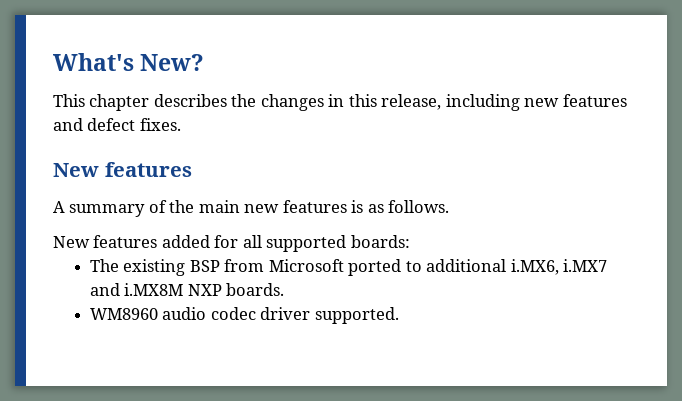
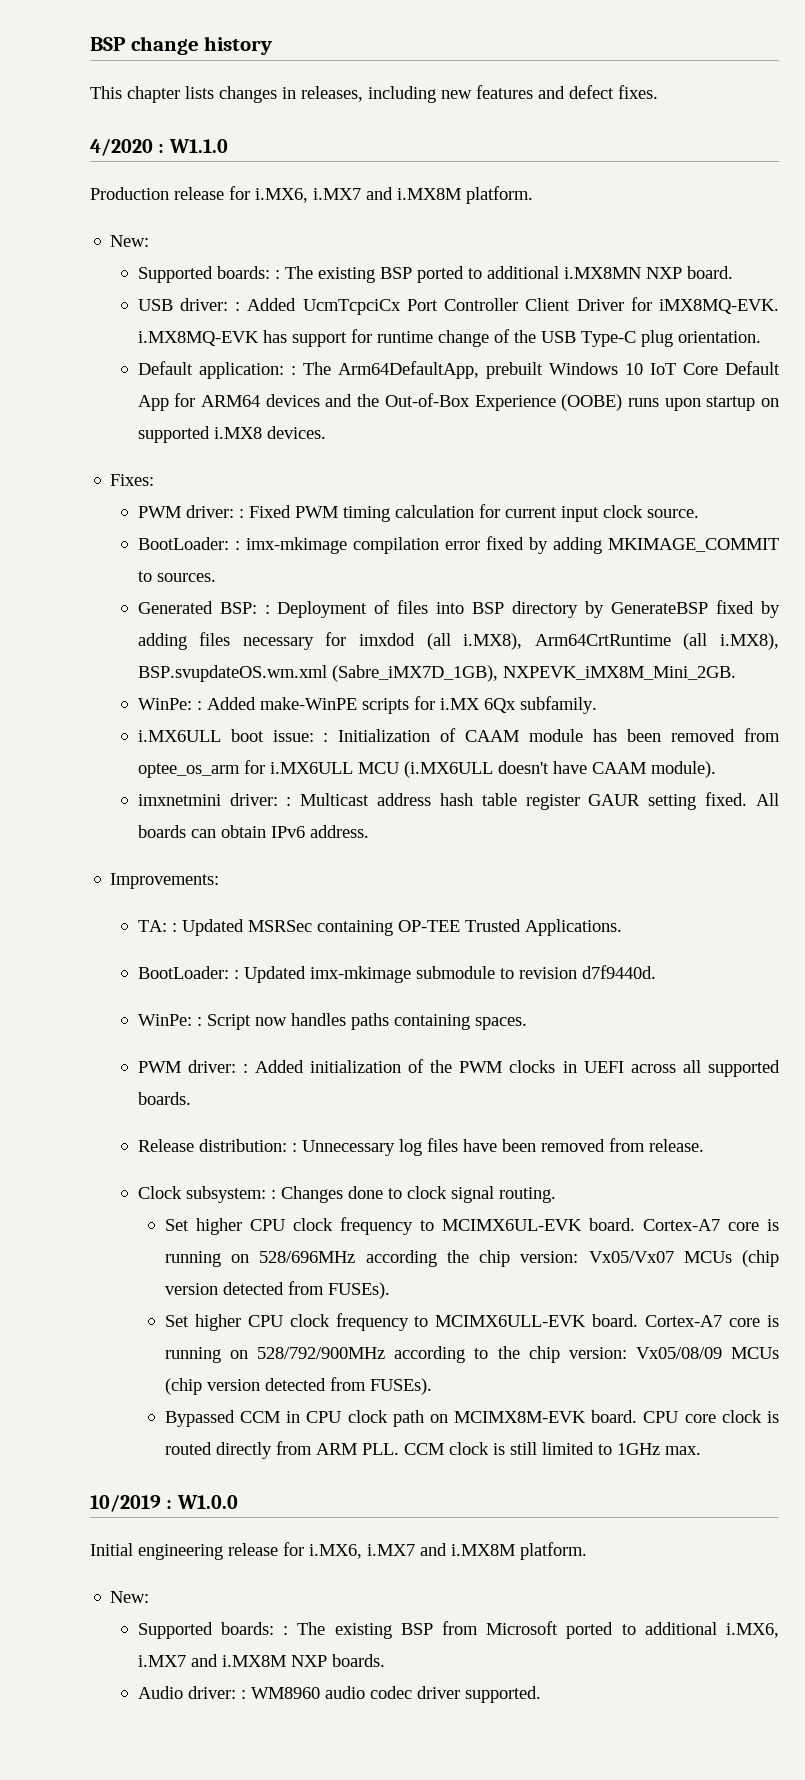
- What's New?
+ BSP change history
- This chapter describes the changes in this release, including new features and defect fixes.
- New features
- A summary of the main new features is as follows.
- New features added for all supported boards:
- The existing BSP from Microsoft ported to additional i.MX6, i.MX7 and i.MX8M NXP boards.
+ This chapter lists changes in releases, including new features and defect fixes.
+ 4/2020 : W1.1.0
+ Production release for i.MX6, i.MX7 and i.MX8M platform.
+ New:
+ Supported boards: : The existing BSP ported to additional i.MX8MN NXP board.
+ USB driver: : Added UcmTcpciCx Port Controller Client Driver for iMX8MQ-EVK. i.MX8MQ-EVK has support for runtime change of the USB Type-C plug orientation.
+ Default application: : The Arm64DefaultApp, prebuilt Windows 10 IoT Core Default App for ARM64 devices and the Out-of-Box Experience (OOBE) runs upon startup on supported i.MX8 devices.
+ Fixes:
+ PWM driver: : Fixed PWM timing calculation for current input clock source.
+ BootLoader: : imx-mkimage compilation error fixed by adding MKIMAGE_COMMIT to sources.
+ Generated BSP: : Deployment of files into BSP directory by GenerateBSP fixed by adding files necessary for imxdod (all i.MX8), Arm64CrtRuntime (all i.MX8), BSP.svupdateOS.wm.xml (Sabre_iMX7D_1GB), NXPEVK_iMX8M_Mini_2GB.
+ WinPe: : Added make-WinPE scripts for i.MX 6Qx subfamily.
+ i.MX6ULL boot issue: : Initialization of CAAM module has been removed from optee_os_arm for i.MX6ULL MCU (i.MX6ULL doesn't have CAAM module).
+ imxnetmini driver: : Multicast address hash table register GAUR setting fixed. All boards can obtain IPv6 address.
+ Improvements:
+ TA: : Updated MSRSec containing OP-TEE Trusted Applications.
+ BootLoader: : Updated imx-mkimage submodule to revision d7f9440d.
+ WinPe: : Script now handles paths containing spaces.
+ PWM driver: : Added initialization of the PWM clocks in UEFI across all supported boards.
+ Release distribution: : Unnecessary log files have been removed from release.
+ Clock subsystem: : Changes done to clock signal routing.
+ Set higher CPU clock frequency to MCIMX6UL-EVK board. Cortex-A7 core is running on 528/696MHz according the chip version: Vx05/Vx07 MCUs (chip version detected from FUSEs).
+ Set higher CPU clock frequency to MCIMX6ULL-EVK board. Cortex-A7 core is running on 528/792/900MHz according to the chip version: Vx05/08/09 MCUs (chip version detected from FUSEs).
+ Bypassed CCM in CPU clock path on MCIMX8M-EVK board. CPU core clock is routed directly from ARM PLL. CCM clock is still limited to 1GHz max.
+ 10/2019 : W1.0.0
+ Initial engineering release for i.MX6, i.MX7 and i.MX8M platform.
+ New:
+ Supported boards: : The existing BSP from Microsoft ported to additional i.MX6, i.MX7 and i.MX8M NXP boards.
- WM8960 audio codec driver supported.
+ Audio driver: : WM8960 audio codec driver supported.

